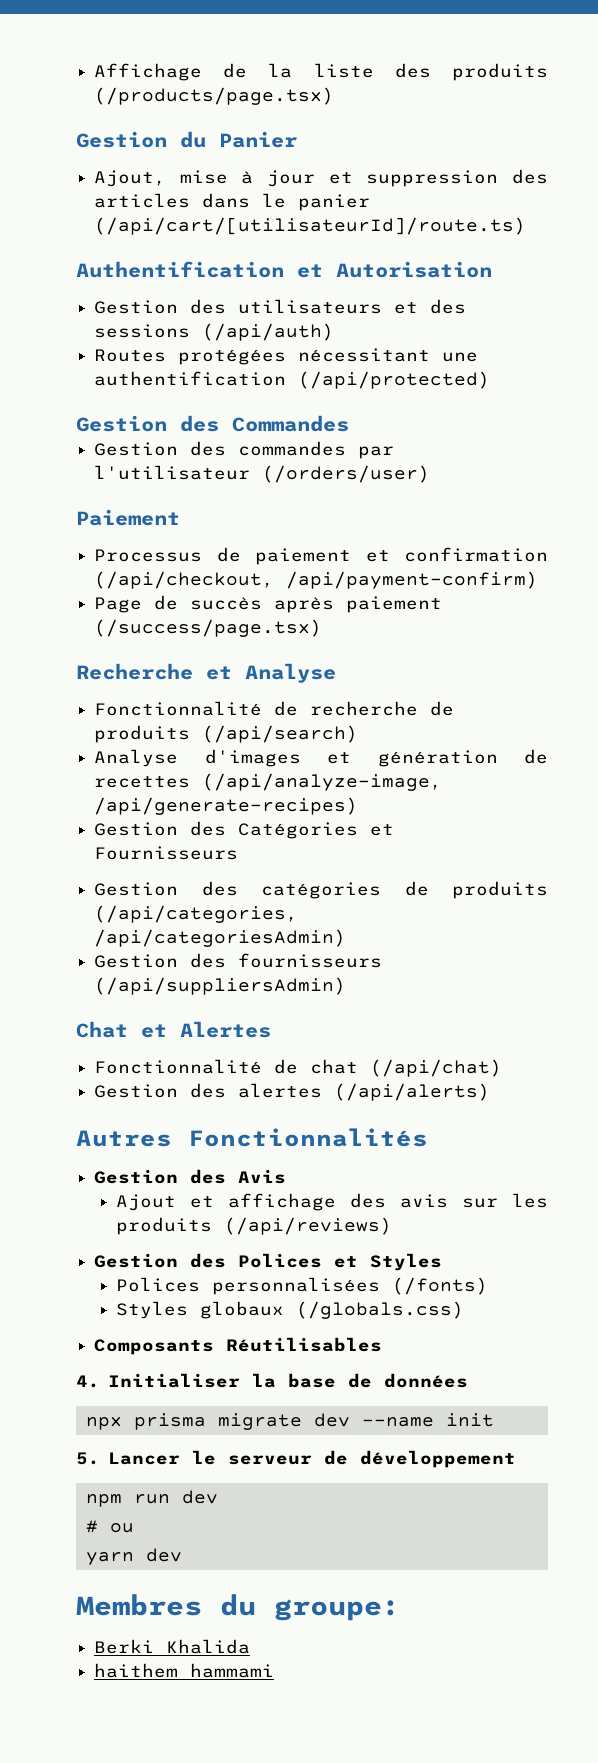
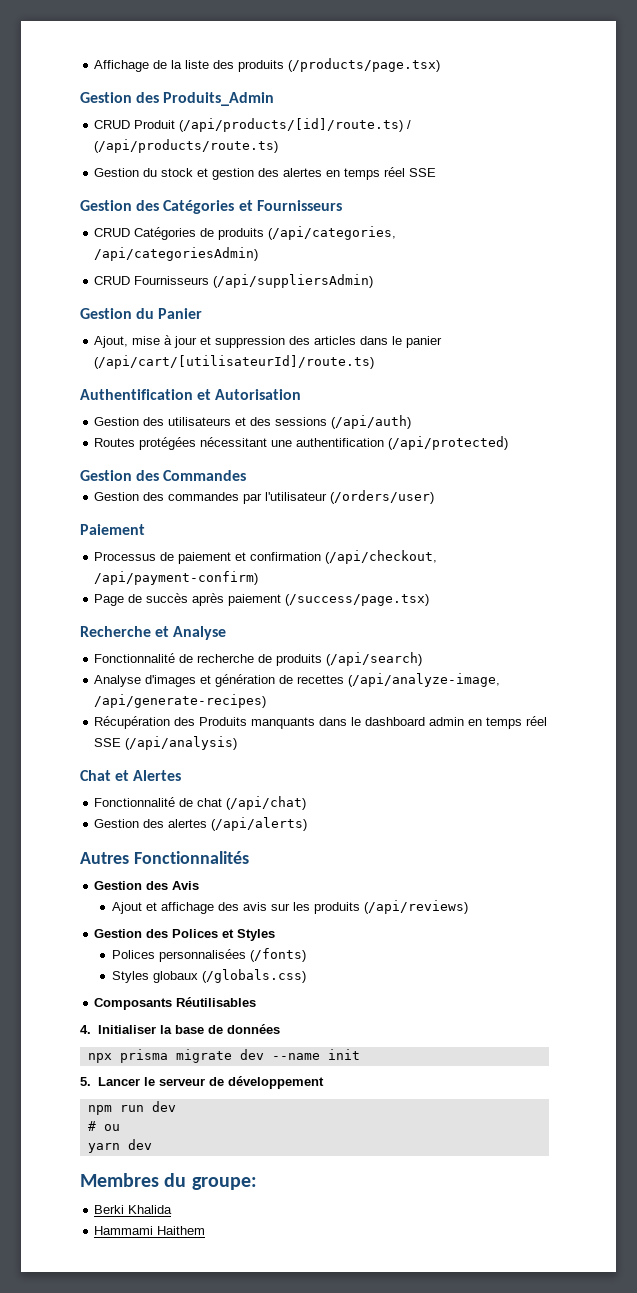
+ Gestion des Produits_Admin
+ CRUD Produit (/api/products/[id]/route.ts) / (/api/products/route.ts)
+ Gestion du stock et gestion des alertes en temps réel SSE
+ Gestion des Catégories et Fournisseurs
+ CRUD Catégories de produits (/api/categories, /api/categoriesAdmin)
+ CRUD Fournisseurs (/api/suppliersAdmin)
- Gestion des Catégories et Fournisseurs
- Gestion des catégories de produits (/api/categories, /api/categoriesAdmin)
- Gestion des fournisseurs (/api/suppliersAdmin)
+ Récupération des Produits manquants dans le dashboard admin en temps réel SSE (/api/analysis)
- haithem hammami
+ Hammami Haithem

